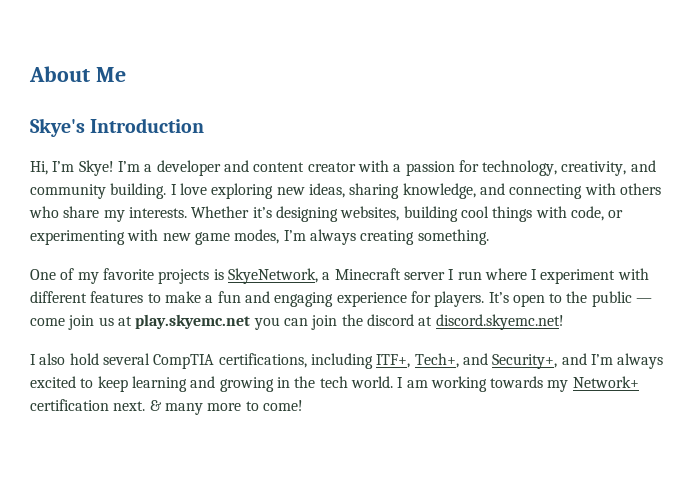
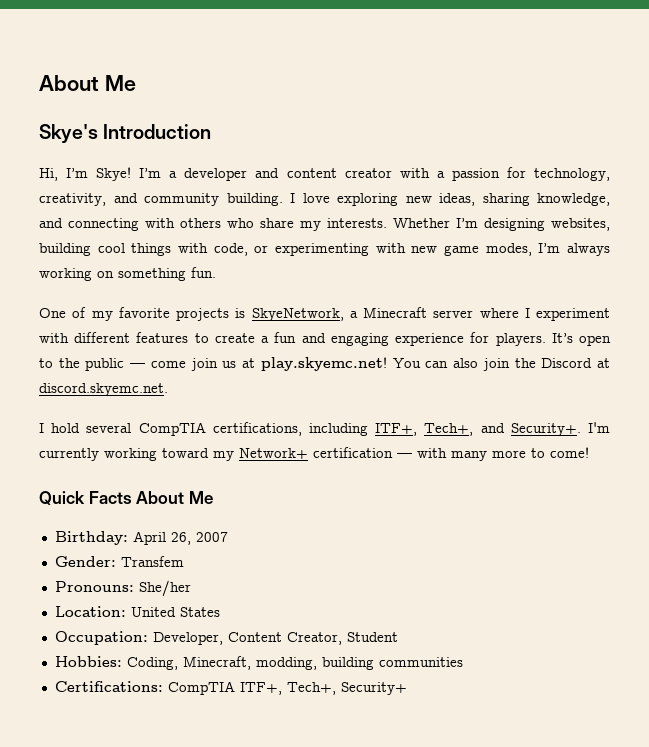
- Whether it’s designing websites, building cool things with code, or experimenting with new game modes, I’m always creating something.
+ Whether I’m designing websites, building cool things with code, or experimenting with new game modes, I’m always working on something fun.
- One of my favorite projects is SkyeNetwork, a Minecraft server I run where I experiment with different features to make a fun and engaging experience for players.
+ One of my favorite projects is SkyeNetwork, a Minecraft server where I experiment with different features to create a fun and engaging experience for players.
- It’s open to the public — come join us at play.skyemc.net you can join the discord at discord.skyemc.net!
- I also hold several CompTIA certifications, including ITF+, Tech+, and Security+, and I’m always excited to keep learning and growing in the tech world. I am working towards my Network+ certification next. & many more to come!
+ It’s open to the public — come join us at play.skyemc.net! You can also join the Discord at discord.skyemc.net.
+ I hold several CompTIA certifications, including ITF+, Tech+, and Security+. I'm currently working toward my Network+ certification — with many more to come!
+ Quick Facts About Me
+ Birthday: April 26, 2007
+ Gender: Transfem
+ Pronouns: She/her
+ Location: United States
+ Occupation: Developer, Content Creator, Student
+ Hobbies: Coding, Minecraft, modding, building communities
+ Certifications: CompTIA ITF+, Tech+, Security+

